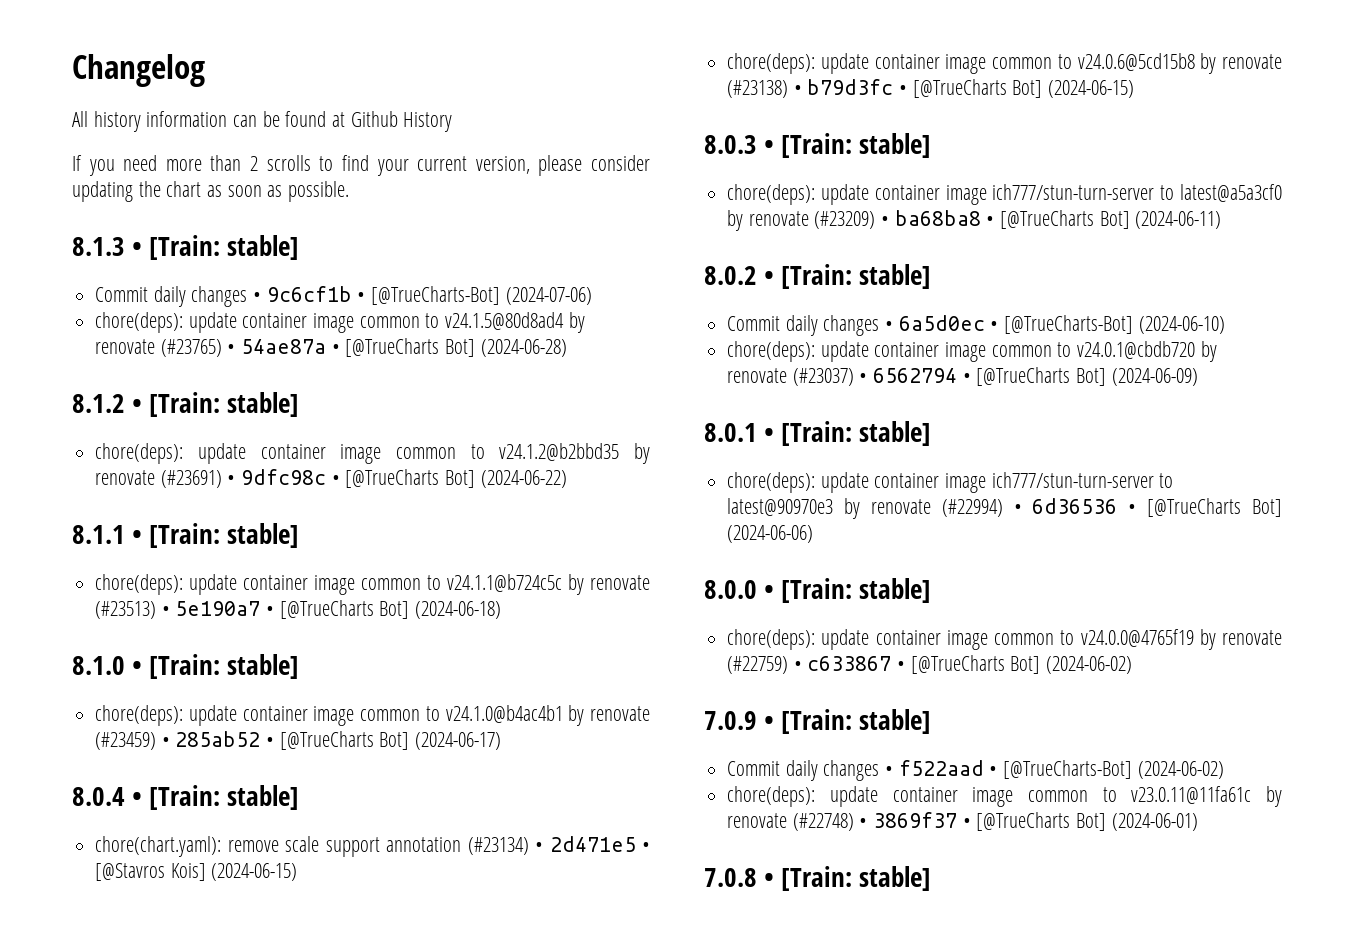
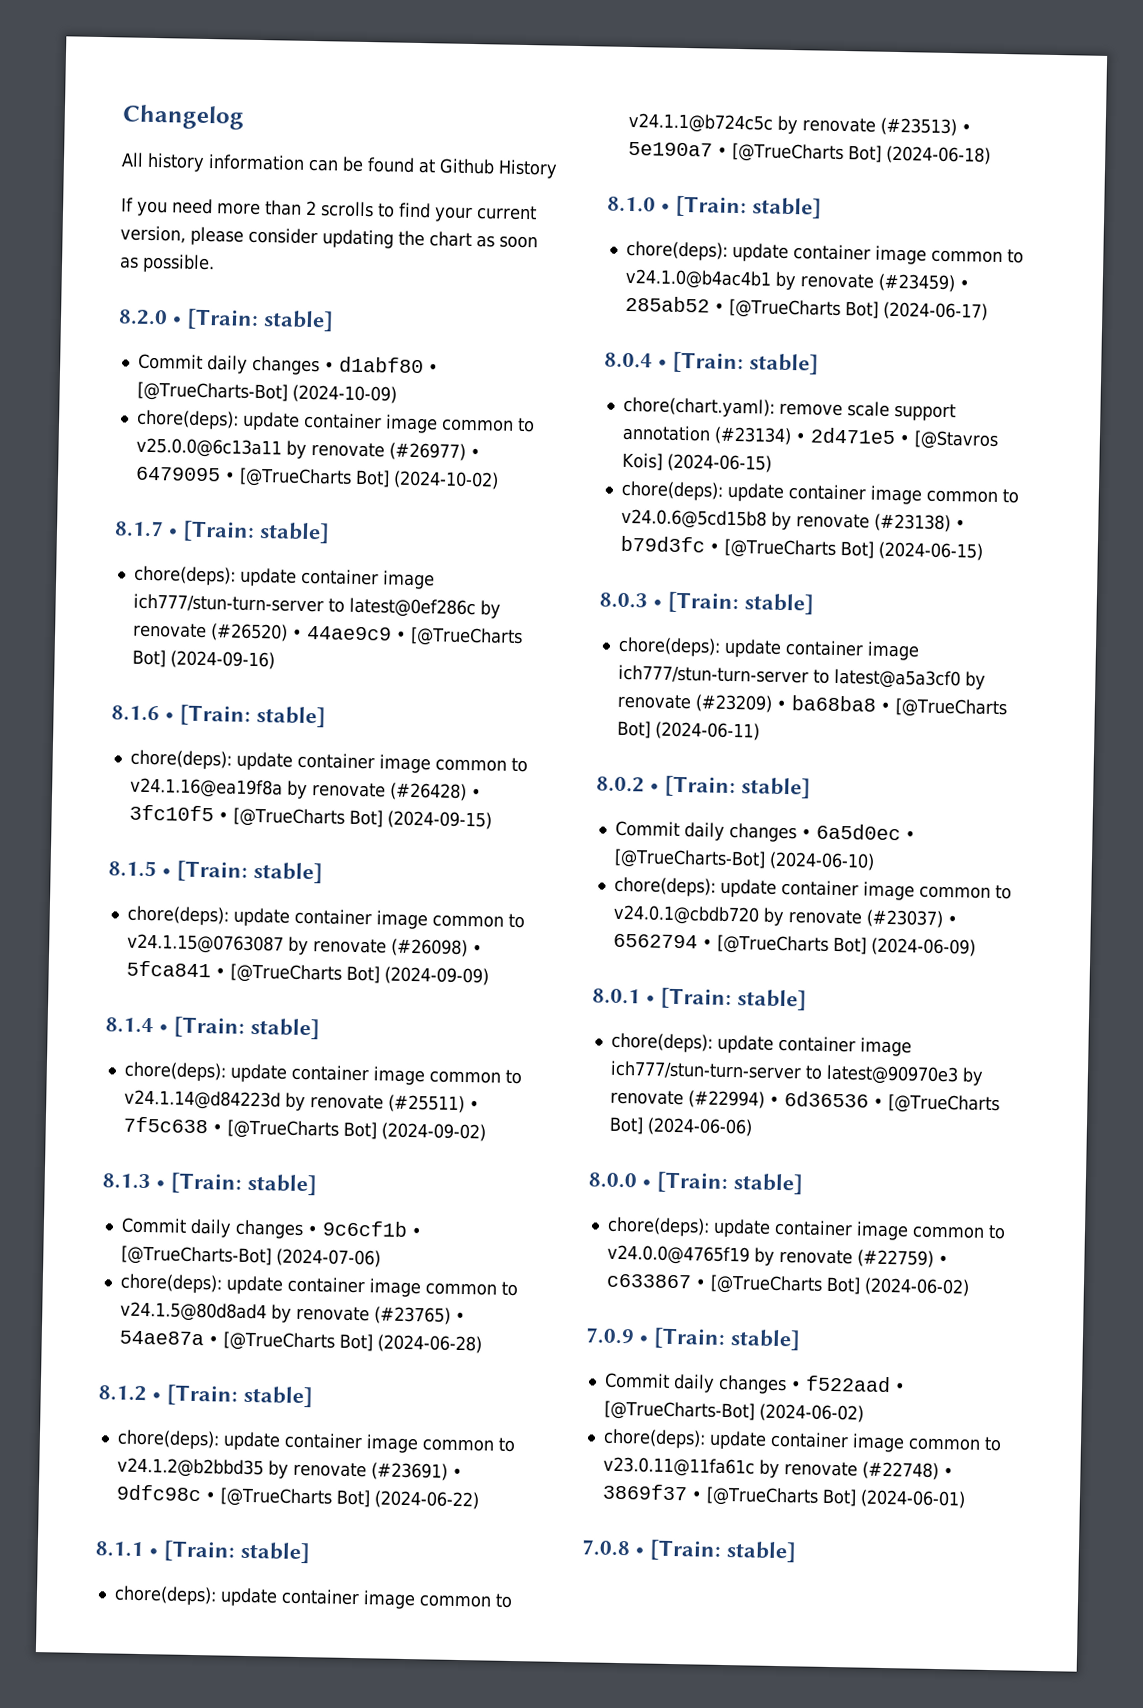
+ 8.2.0 • [Train: stable]
+ Commit daily changes • d1abf80 • [@TrueCharts-Bot] (2024-10-09)
+ chore(deps): update container image common to v25.0.0@6c13a11 by renovate (#26977) • 6479095 • [@TrueCharts Bot] (2024-10-02)
+ 8.1.7 • [Train: stable]
+ chore(deps): update container image ich777/stun-turn-server to latest@0ef286c by renovate (#26520) • 44ae9c9 • [@TrueCharts Bot] (2024-09-16)
+ 8.1.6 • [Train: stable]
+ chore(deps): update container image common to v24.1.16@ea19f8a by renovate (#26428) • 3fc10f5 • [@TrueCharts Bot] (2024-09-15)
+ 8.1.5 • [Train: stable]
+ chore(deps): update container image common to v24.1.15@0763087 by renovate (#26098) • 5fca841 • [@TrueCharts Bot] (2024-09-09)
+ 8.1.4 • [Train: stable]
+ chore(deps): update container image common to v24.1.14@d84223d by renovate (#25511) • 7f5c638 • [@TrueCharts Bot] (2024-09-02)

